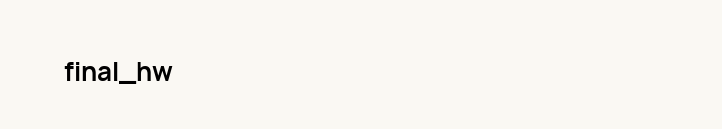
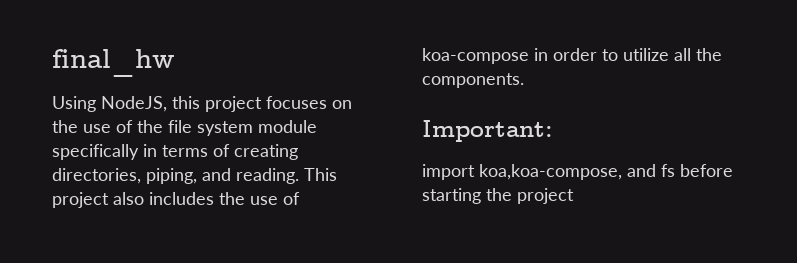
+ Using NodeJS, this project focuses on the use of the file system module specifically in terms of creating directories, piping, and reading. This project also includes the use of koa-compose in order to utilize all the components.
+ Important:
+ import koa,koa-compose, and fs before starting the project

